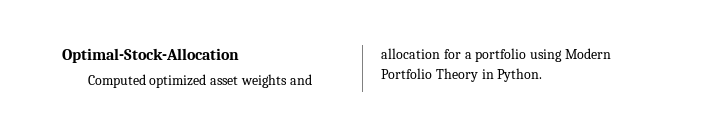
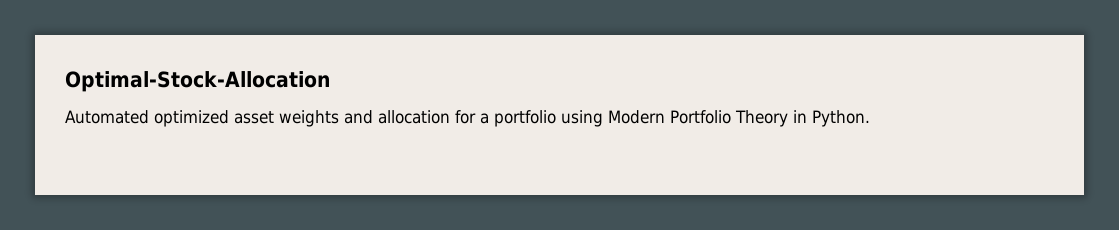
- Computed optimized asset weights and allocation for a portfolio using Modern Portfolio Theory in Python.
+ Automated optimized asset weights and allocation for a portfolio using Modern Portfolio Theory in Python.

